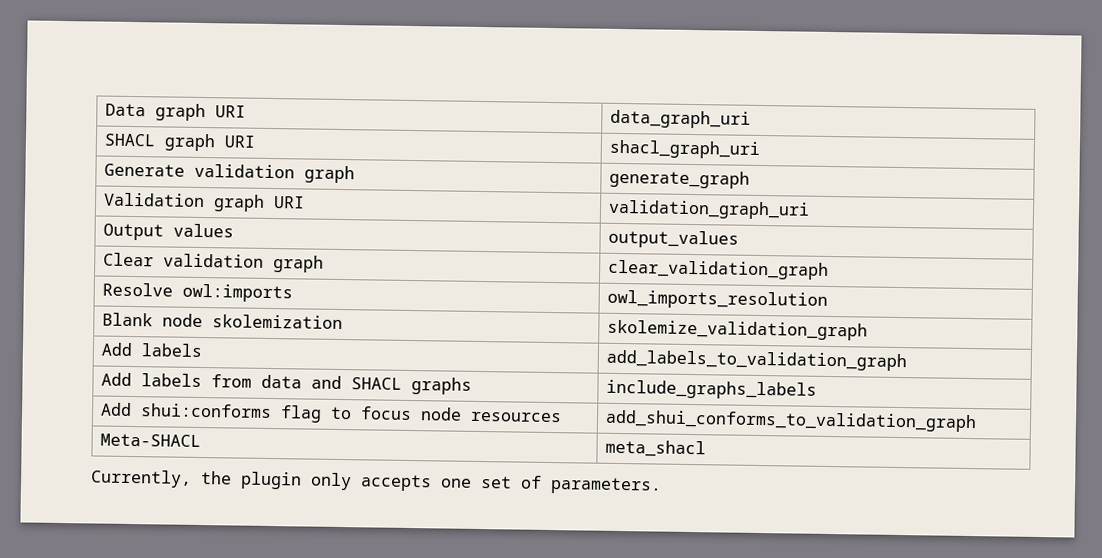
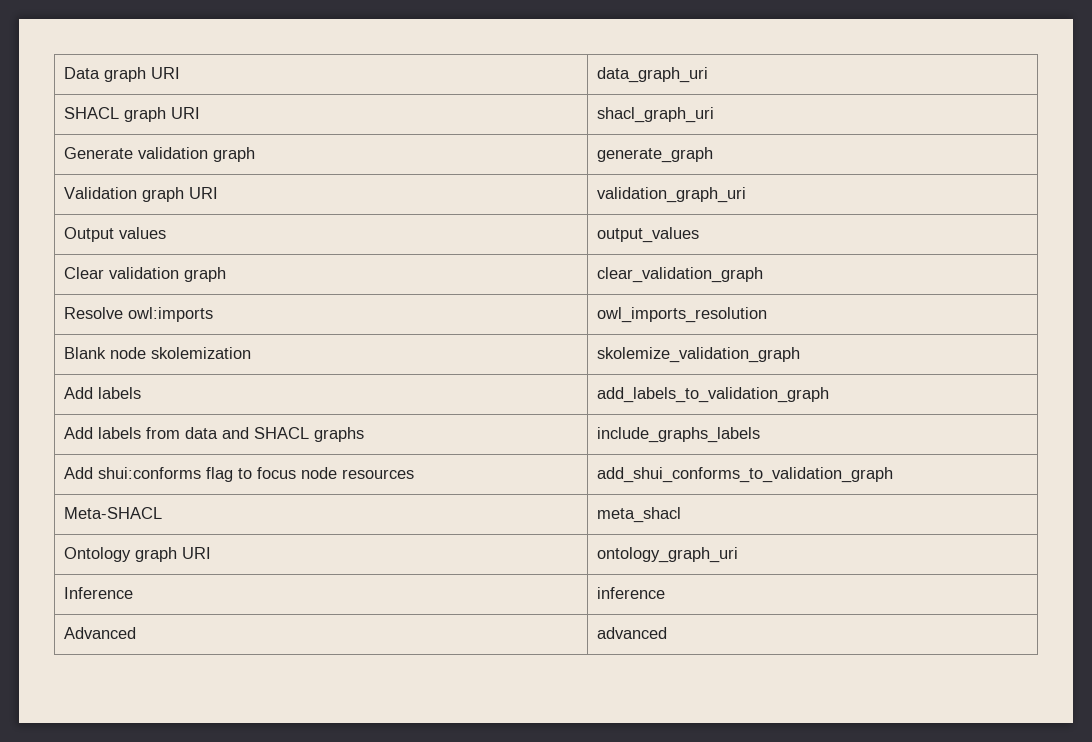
- Currently, the plugin only accepts one set of parameters.
+ Ontology graph URI | ontology_graph_uri
+ Inference | inference
+ Advanced | advanced

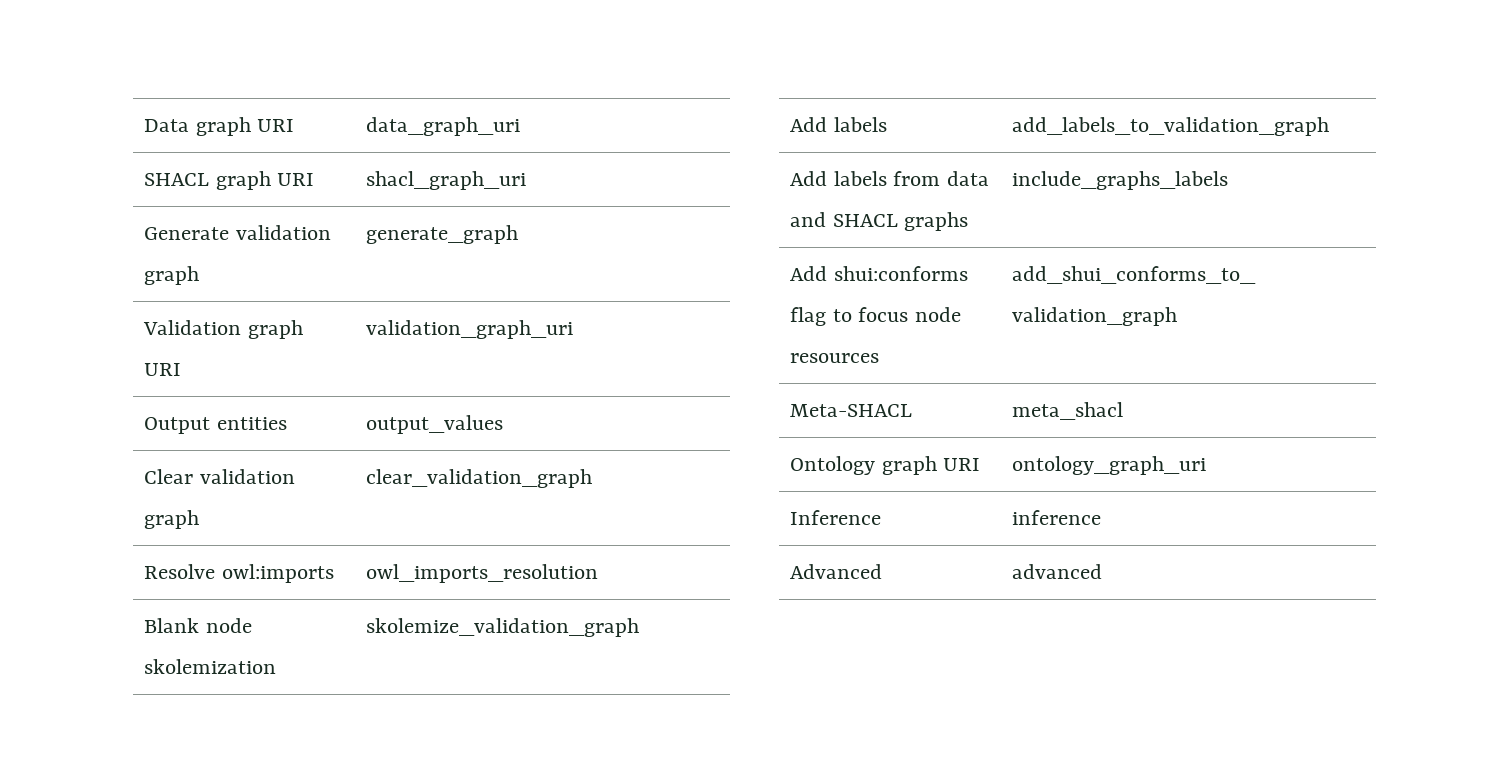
- Output values | output_values
+ Output entities | output_values

